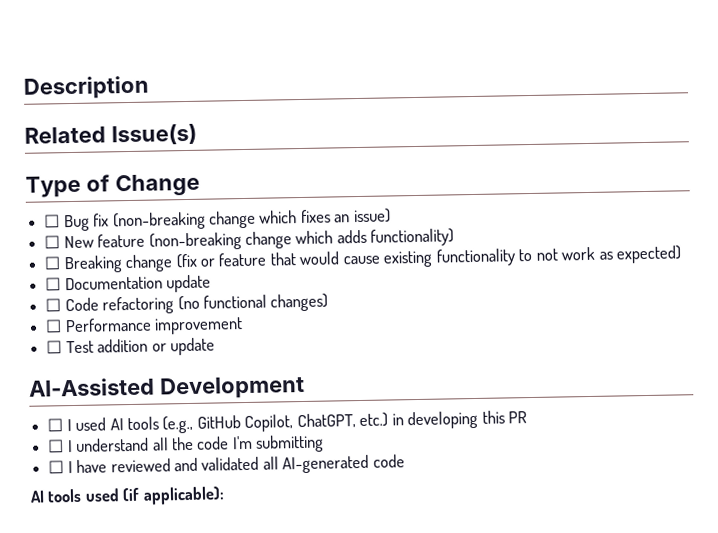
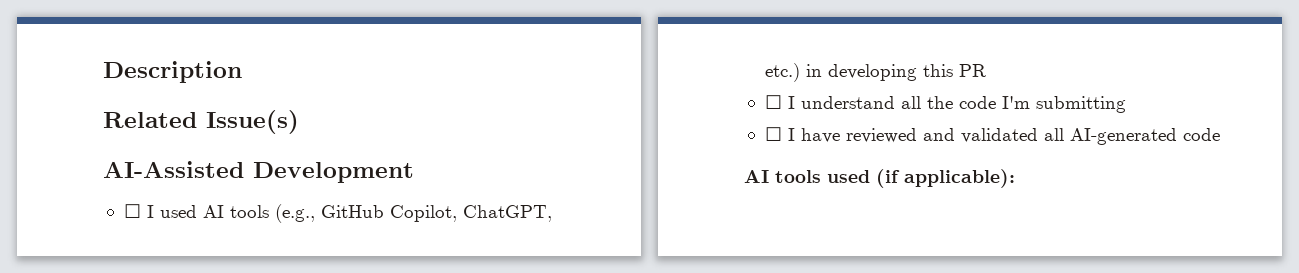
- Type of Change
- ☐ Bug fix (non-breaking change which fixes an issue)
- ☐ New feature (non-breaking change which adds functionality)
- ☐ Breaking change (fix or feature that would cause existing functionality to not work as expected)
- ☐ Documentation update
- ☐ Code refactoring (no functional changes)
- ☐ Performance improvement
- ☐ Test addition or update

